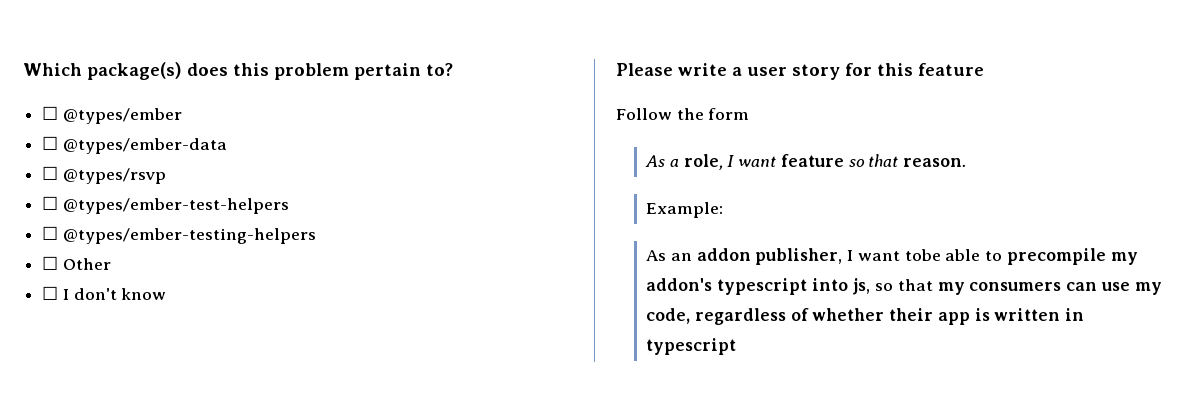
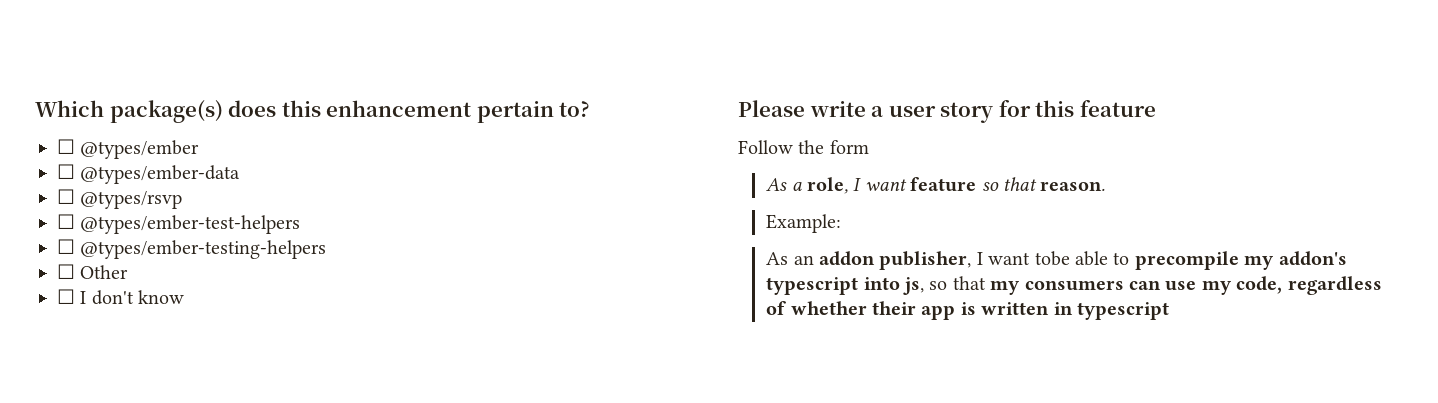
- Which package(s) does this problem pertain to?
+ Which package(s) does this enhancement pertain to?

